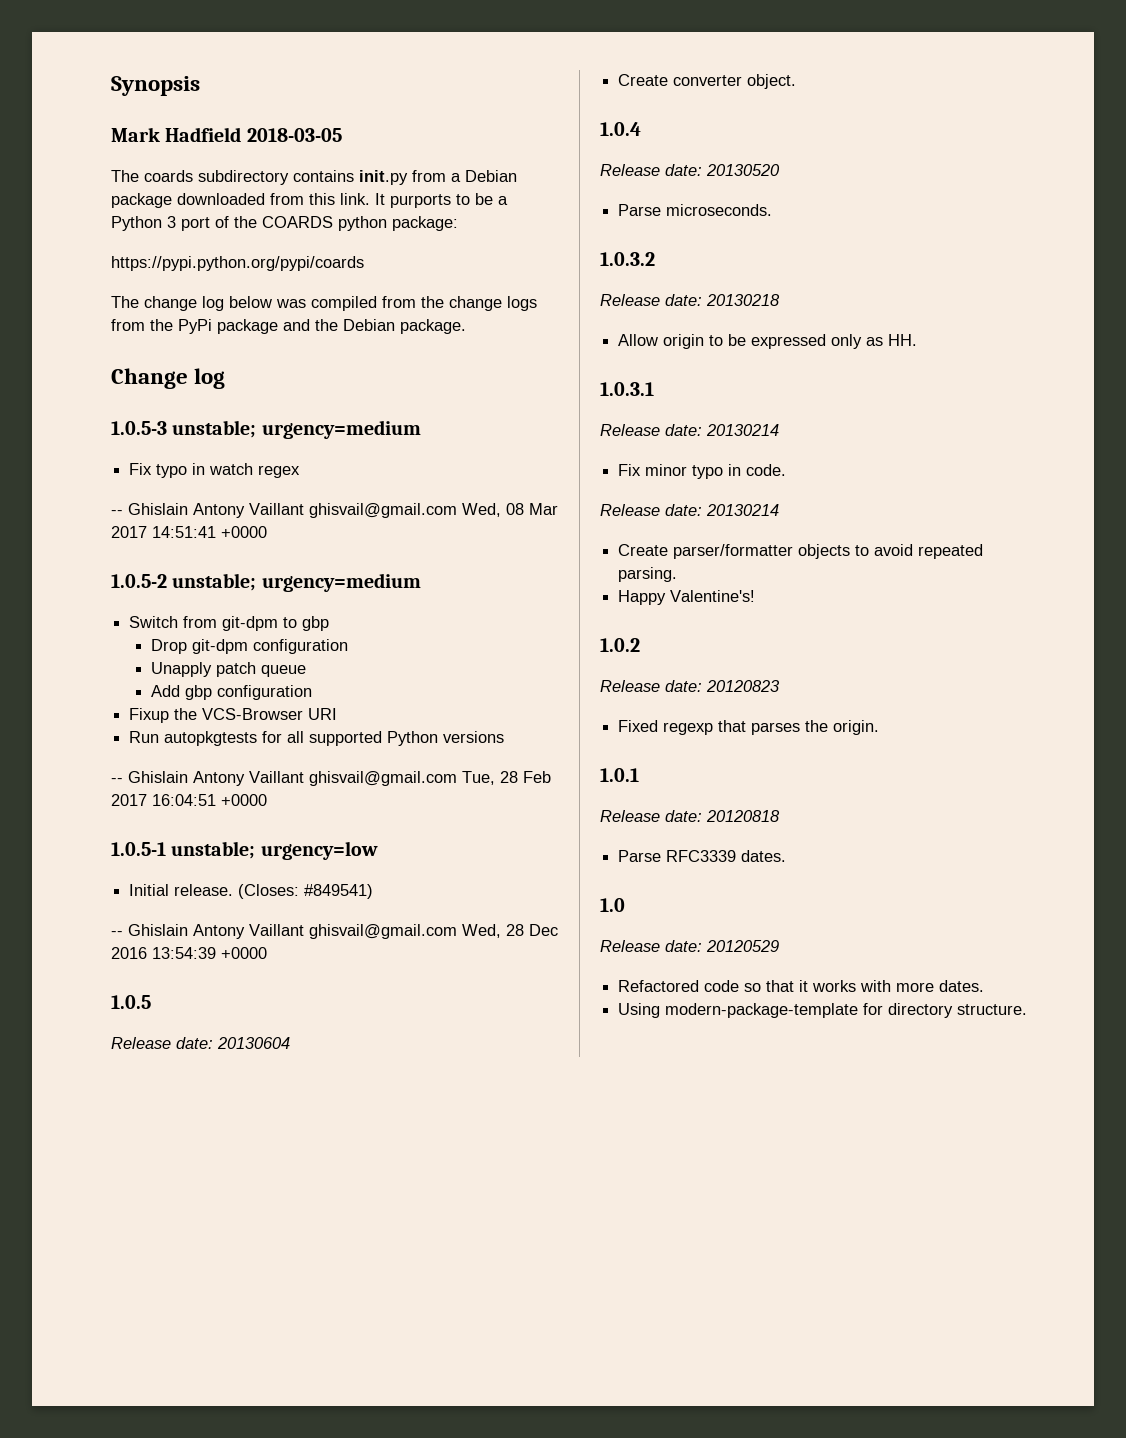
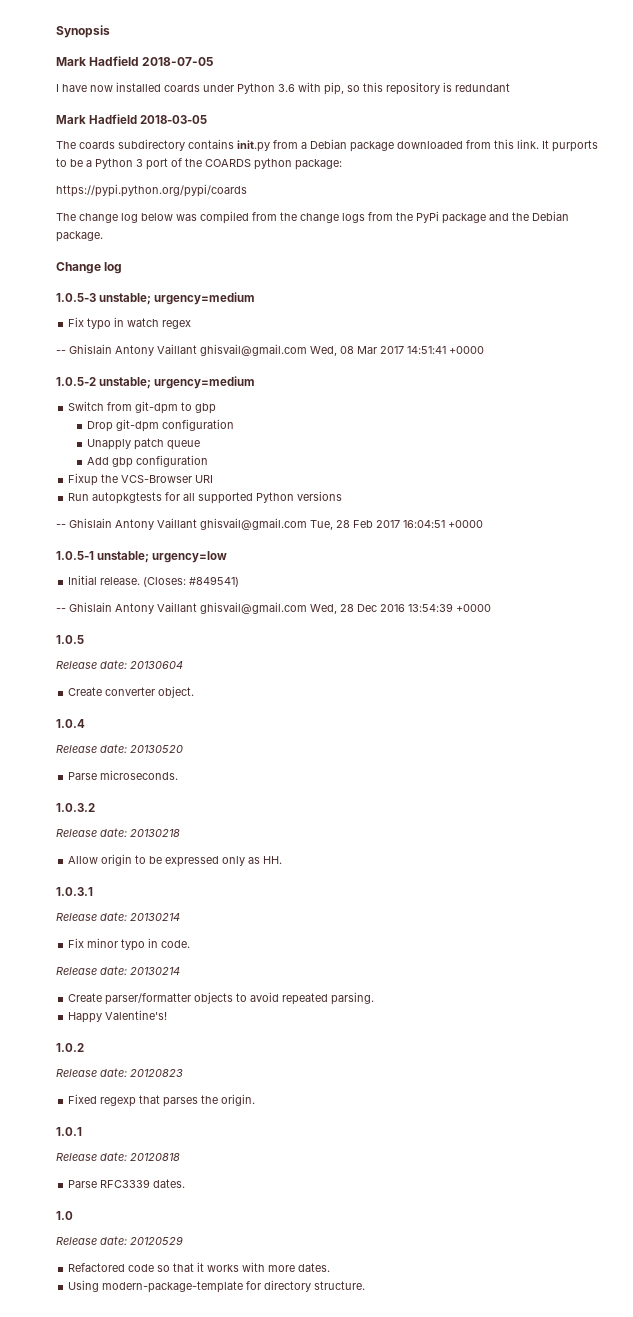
+ Mark Hadfield 2018-07-05
+ I have now installed coards under Python 3.6 with pip, so this repository is redundant

